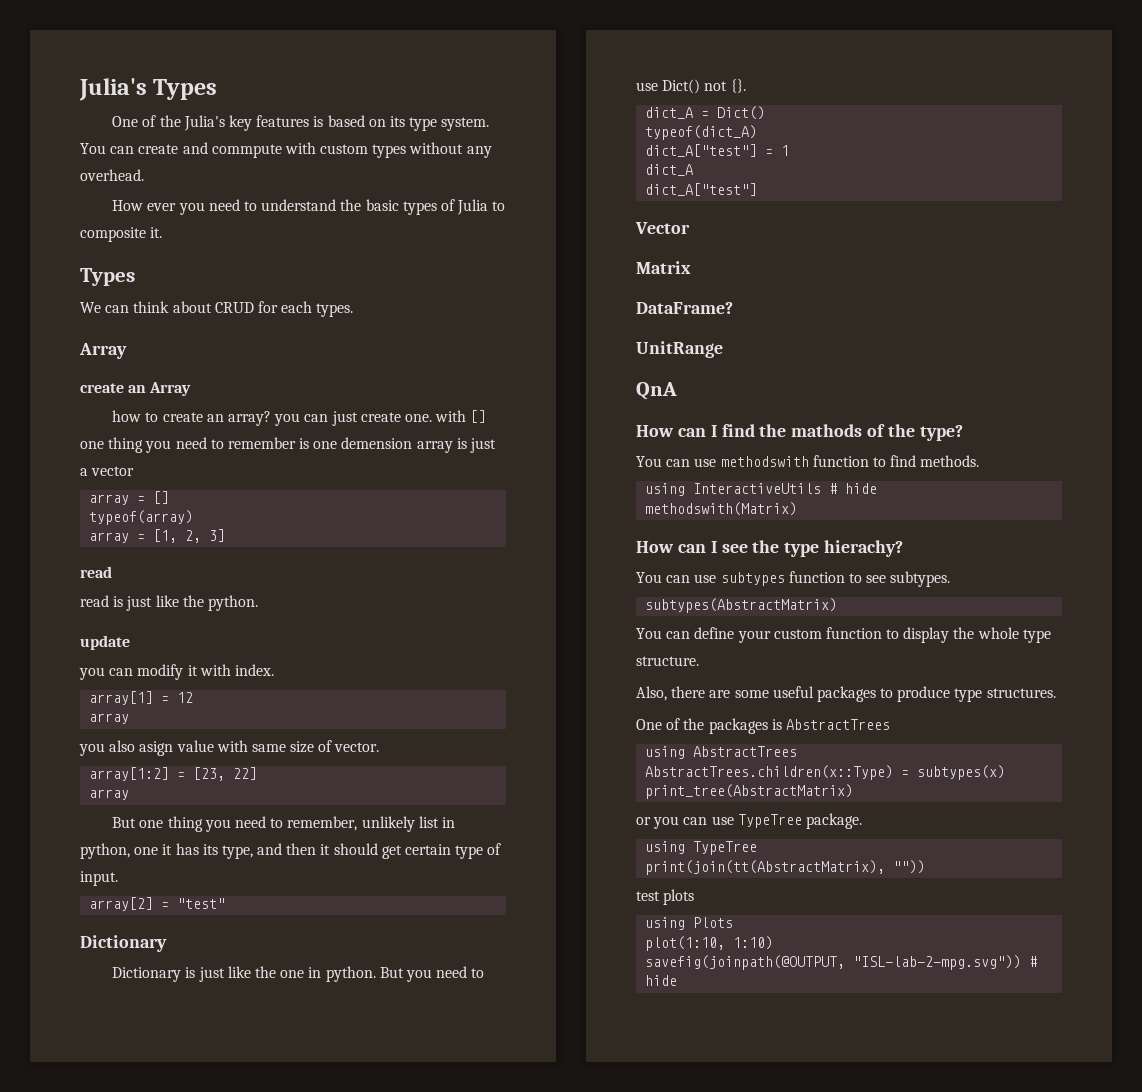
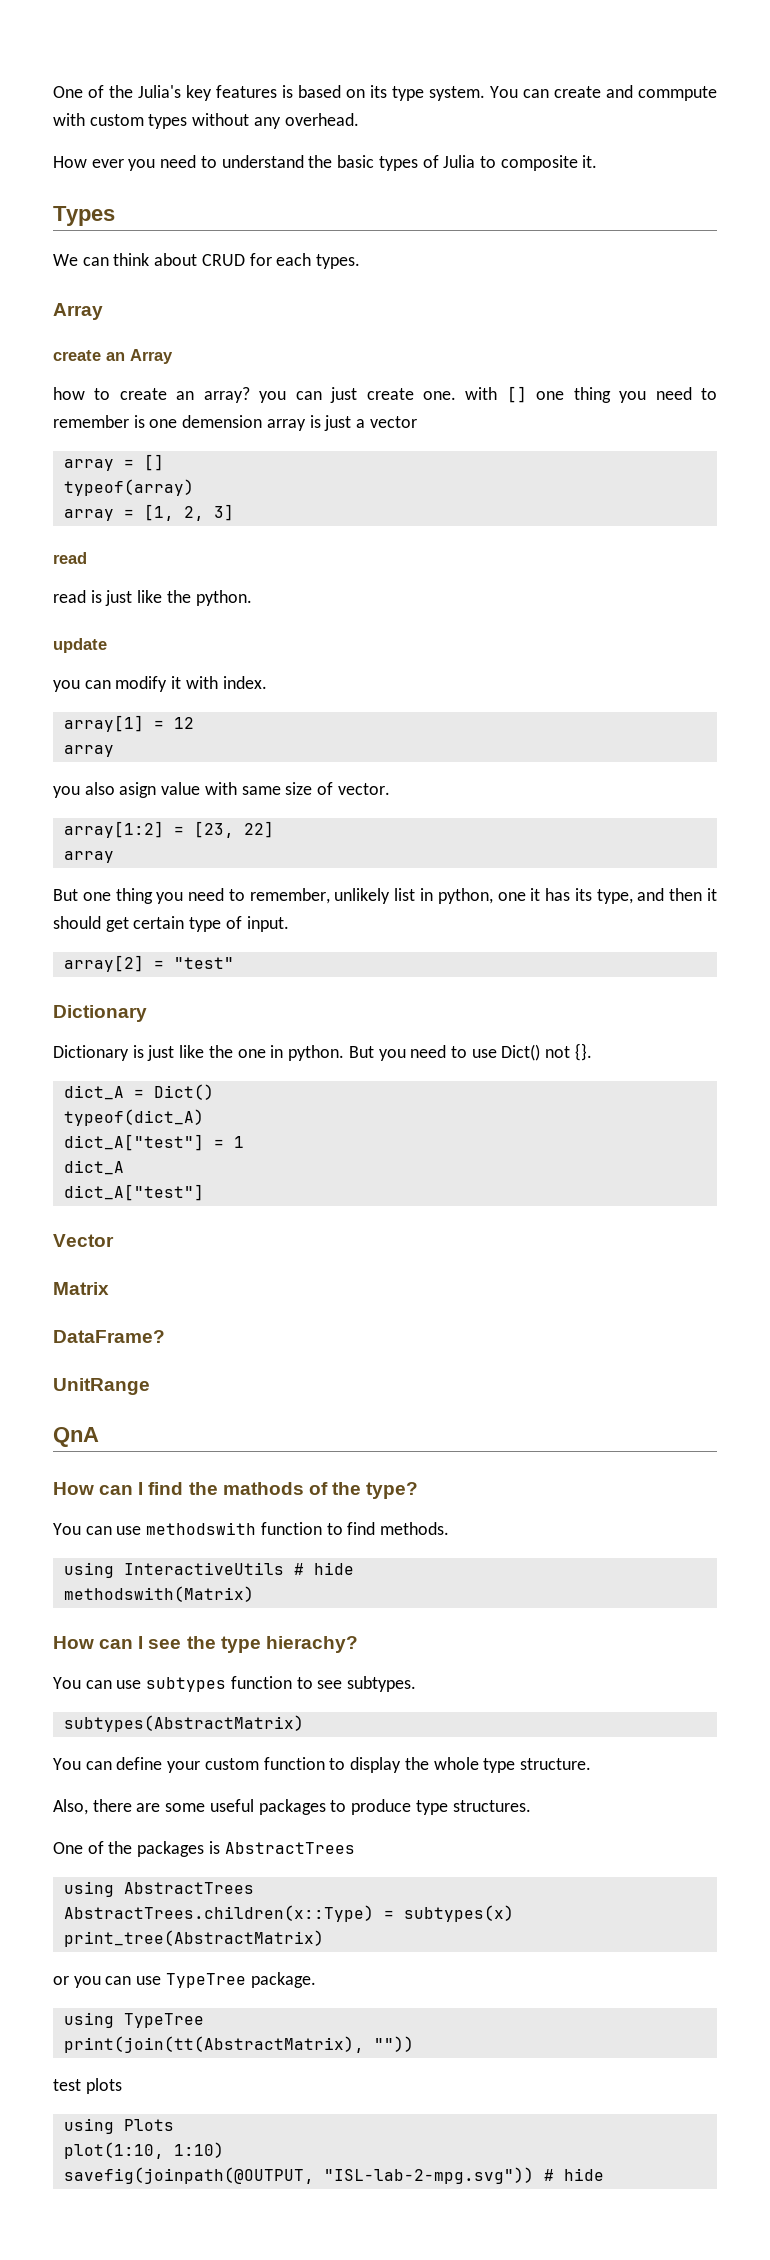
- Julia's Types

